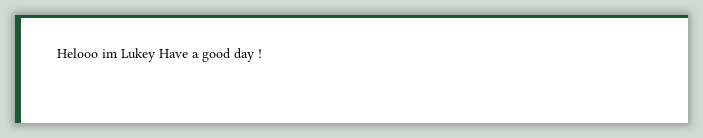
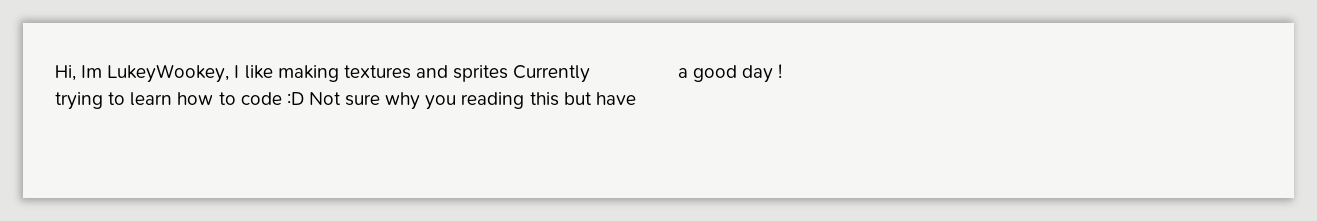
- Helooo im Lukey Have a good day !
+ Hi, Im LukeyWookey, I like making textures and sprites Currently trying to learn how to code :D Not sure why you reading this but have a good day !

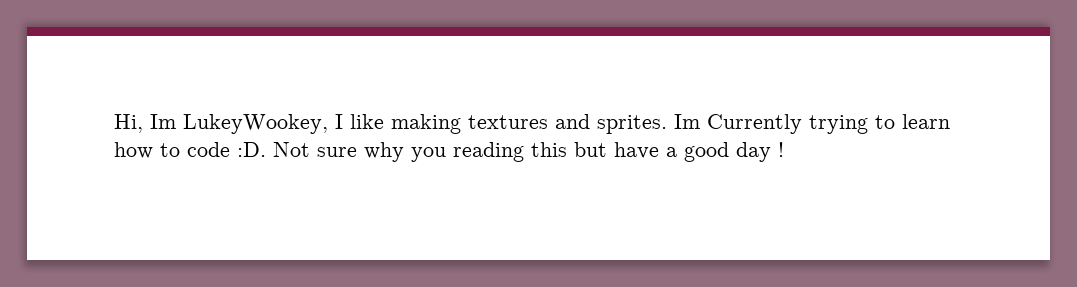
- Hi, Im LukeyWookey, I like making textures and sprites Currently trying to learn how to code :D Not sure why you reading this but have a good day !
+ Hi, Im LukeyWookey, I like making textures and sprites. Im Currently trying to learn how to code :D. Not sure why you reading this but have a good day !

